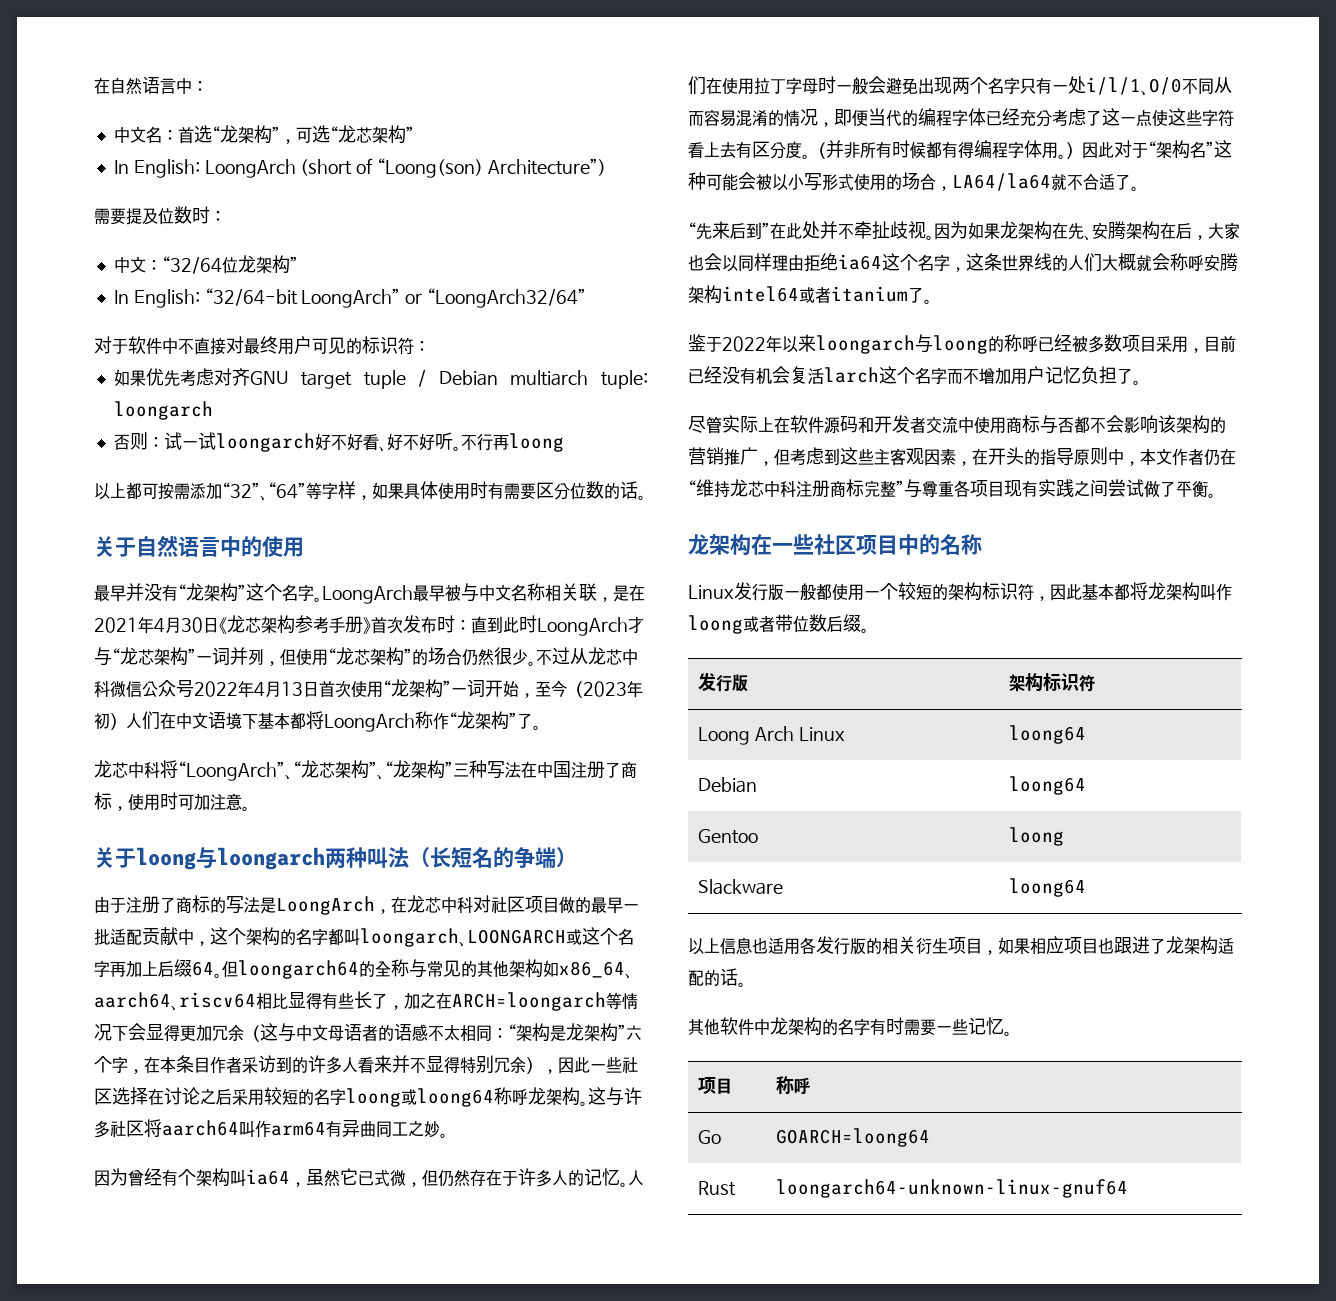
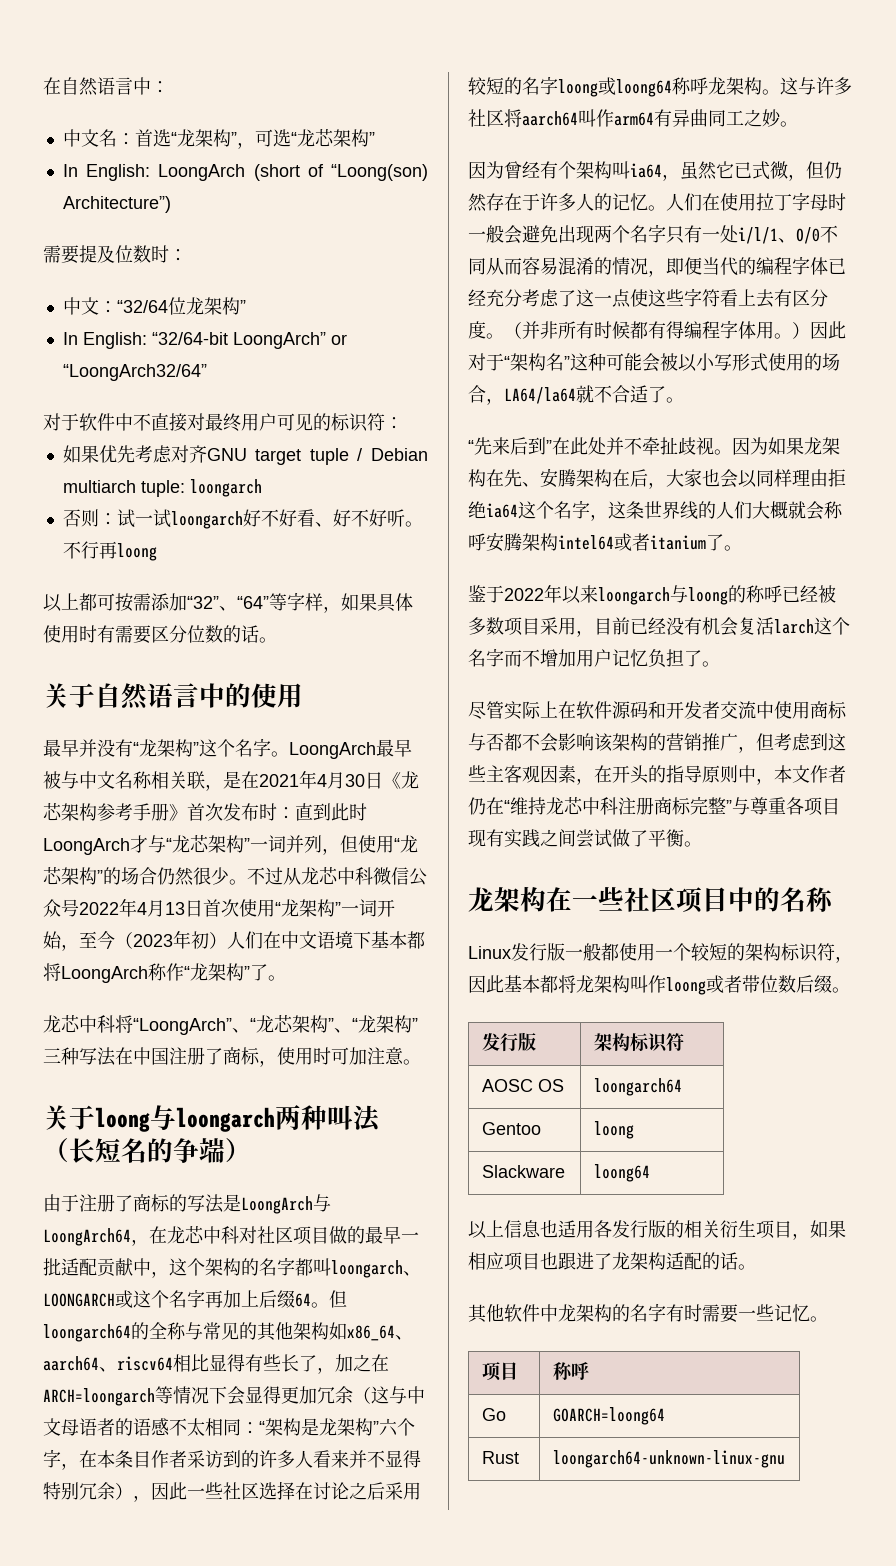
- 由于注册了商标的写法是LoongArch，在龙芯中科对社区项目做的最早一批适配贡献中，这个架构的名字都叫loongarch、LOONGARCH或这个名字再加上后缀64。
+ 由于注册了商标的写法是LoongArch与LoongArch64，在龙芯中科对社区项目做的最早一批适配贡献中，这个架构的名字都叫loongarch、LOONGARCH或这个名字再加上后缀64。
- Loong Arch Linux | loong64
- Debian | loong64
+ AOSC OS | loongarch64
- Rust | loongarch64-unknown-linux-gnuf64
+ Rust | loongarch64-unknown-linux-gnu

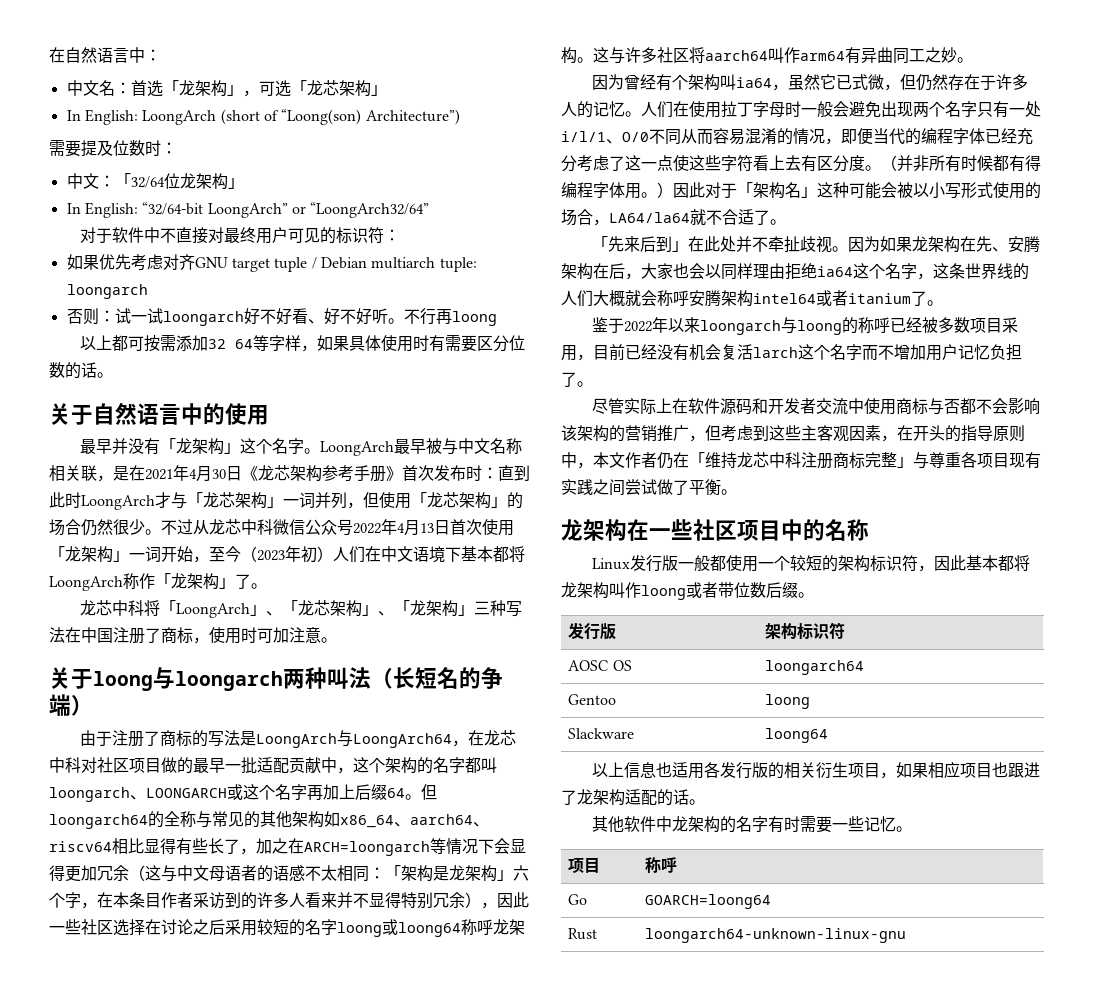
- 中文名：首选“龙架构”，可选“龙芯架构”
+ 中文名：首选「龙架构」，可选「龙芯架构」
- 中文：“32/64位龙架构”
+ 中文：「32/64位龙架构」
- 以上都可按需添加“32”、“64”等字样，如果具体使用时有需要区分位数的话。
+ 以上都可按需添加32 64等字样，如果具体使用时有需要区分位数的话。
- 最早并没有“龙架构”这个名字。
+ 最早并没有「龙架构」这个名字。
- LoongArch最早被与中文名称相关联，是在2021年4月30日《龙芯架构参考手册》首次发布时：直到此时LoongArch才与“龙芯架构”一词并列，但使用“龙芯架构”的场合仍然很少。
+ LoongArch最早被与中文名称相关联，是在2021年4月30日《龙芯架构参考手册》首次发布时：直到此时LoongArch才与「龙芯架构」一词并列，但使用「龙芯架构」的场合仍然很少。
- 不过从龙芯中科微信公众号2022年4月13日首次使用“龙架构”一词开始，至今（2023年初）人们在中文语境下基本都将LoongArch称作“龙架构”了。
+ 不过从龙芯中科微信公众号2022年4月13日首次使用「龙架构」一词开始，至今（2023年初）人们在中文语境下基本都将LoongArch称作「龙架构」了。
- 龙芯中科将“LoongArch”、“龙芯架构”、“龙架构”三种写法在中国注册了商标，使用时可加注意。
+ 龙芯中科将「LoongArch」、「龙芯架构」、「龙架构」三种写法在中国注册了商标，使用时可加注意。
- “架构是龙架构”六个字，在本条目作者采访到的许多人看来并不显得特别冗余），因此一些社区选择在讨论之后采用较短的名字loong或loong64称呼龙架构。
+ 「架构是龙架构」六个字，在本条目作者采访到的许多人看来并不显得特别冗余），因此一些社区选择在讨论之后采用较短的名字loong或loong64称呼龙架构。
- （并非所有时候都有得编程字体用。）因此对于“架构名”这种可能会被以小写形式使用的场合，LA64/la64就不合适了。
+ （并非所有时候都有得编程字体用。）因此对于「架构名」这种可能会被以小写形式使用的场合，LA64/la64就不合适了。
- “先来后到”在此处并不牵扯歧视。
+ 「先来后到」在此处并不牵扯歧视。
- 尽管实际上在软件源码和开发者交流中使用商标与否都不会影响该架构的营销推广，但考虑到这些主客观因素，在开头的指导原则中，本文作者仍在“维持龙芯中科注册商标完整”与尊重各项目现有实践之间尝试做了平衡。
+ 尽管实际上在软件源码和开发者交流中使用商标与否都不会影响该架构的营销推广，但考虑到这些主客观因素，在开头的指导原则中，本文作者仍在「维持龙芯中科注册商标完整」与尊重各项目现有实践之间尝试做了平衡。

